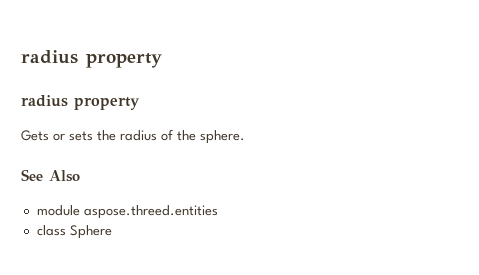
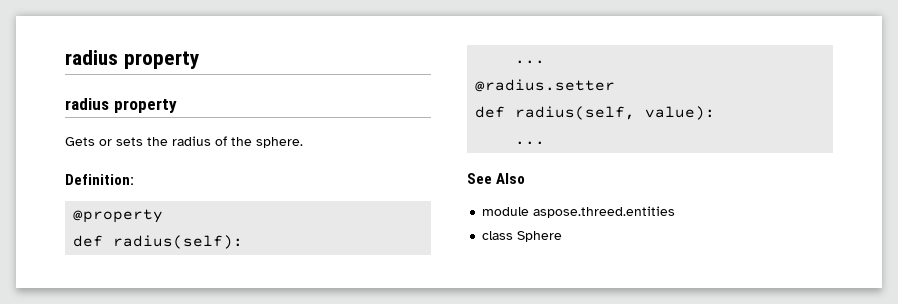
+ Definition:
+ @property
+ def radius(self):
+ ...
+ @radius.setter
+ def radius(self, value):
+ ...

